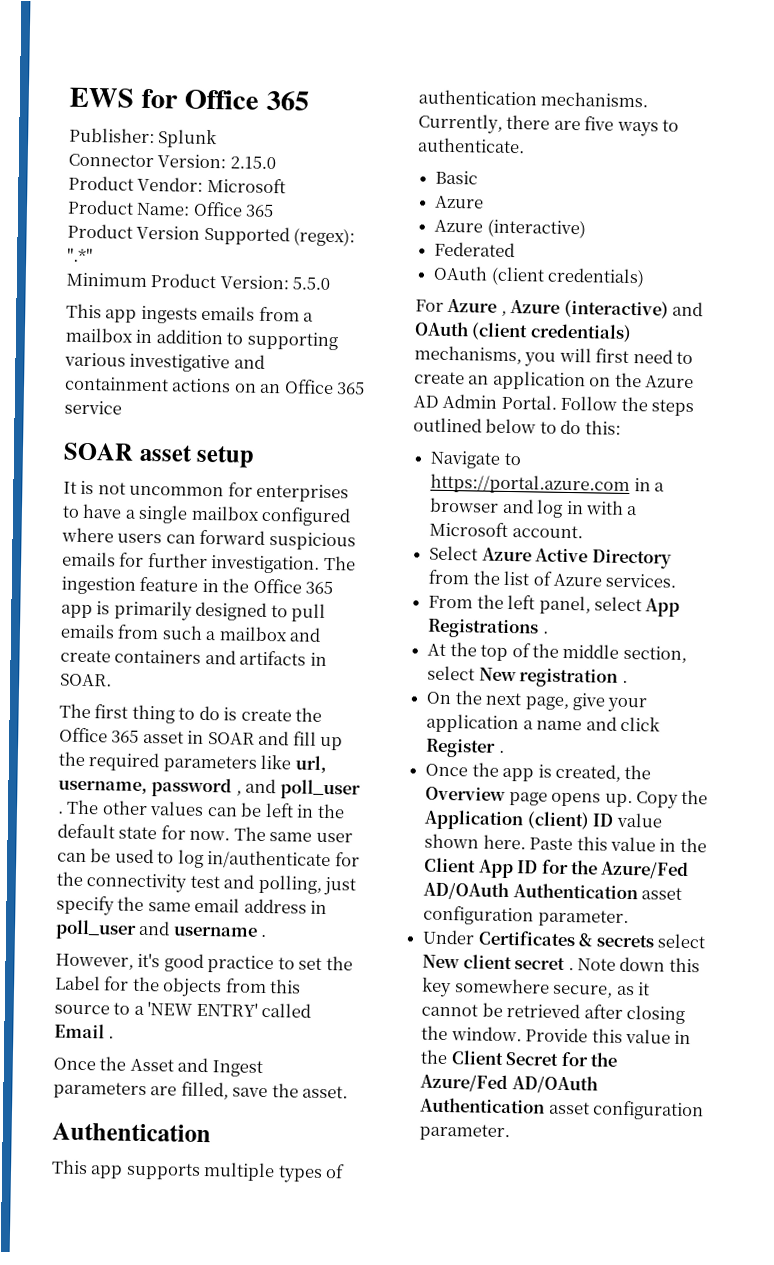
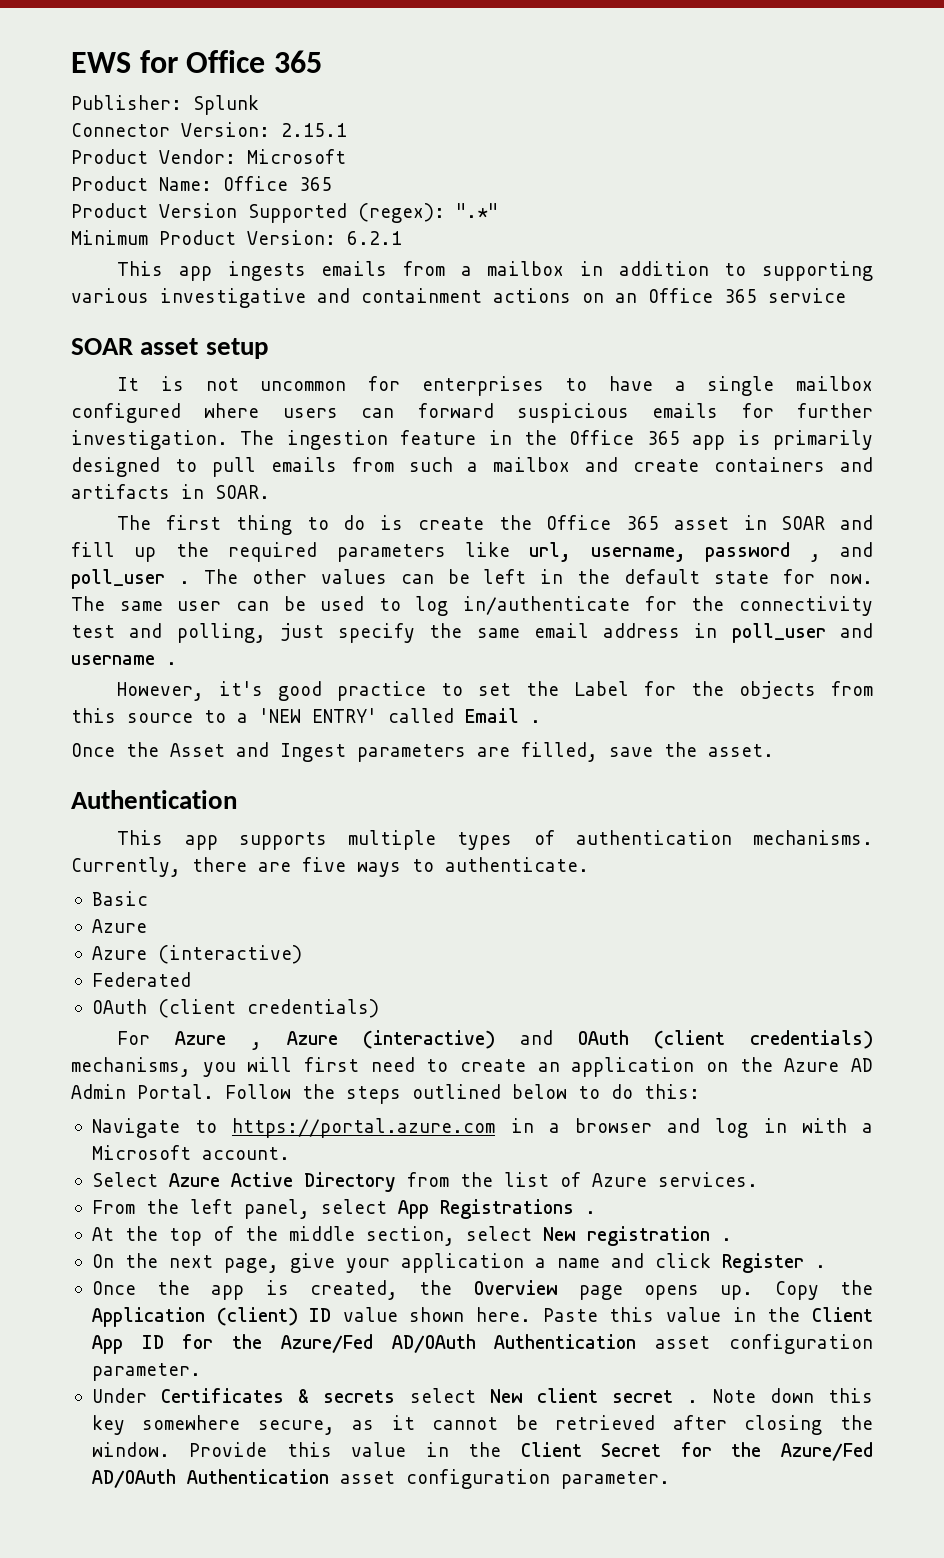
- Connector Version: 2.15.0
+ Connector Version: 2.15.1
- Minimum Product Version: 5.5.0
+ Minimum Product Version: 6.2.1

